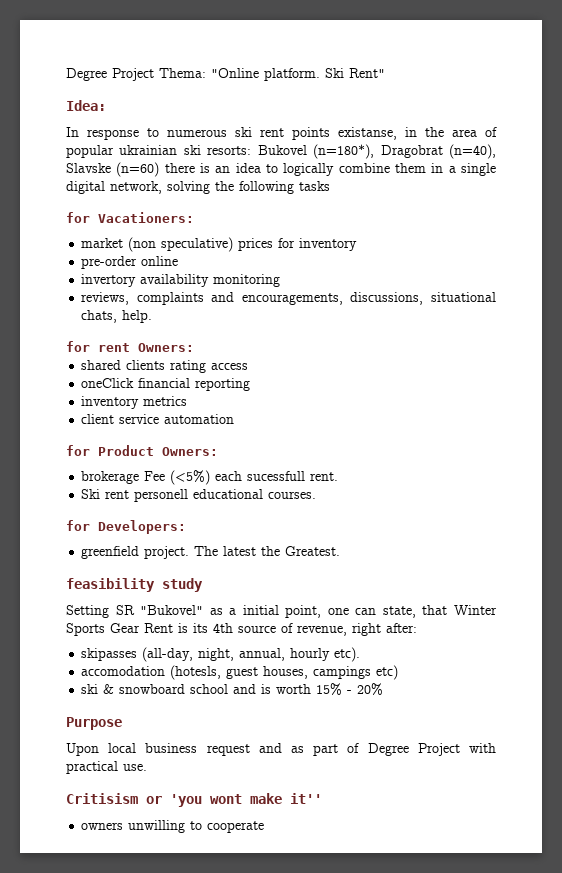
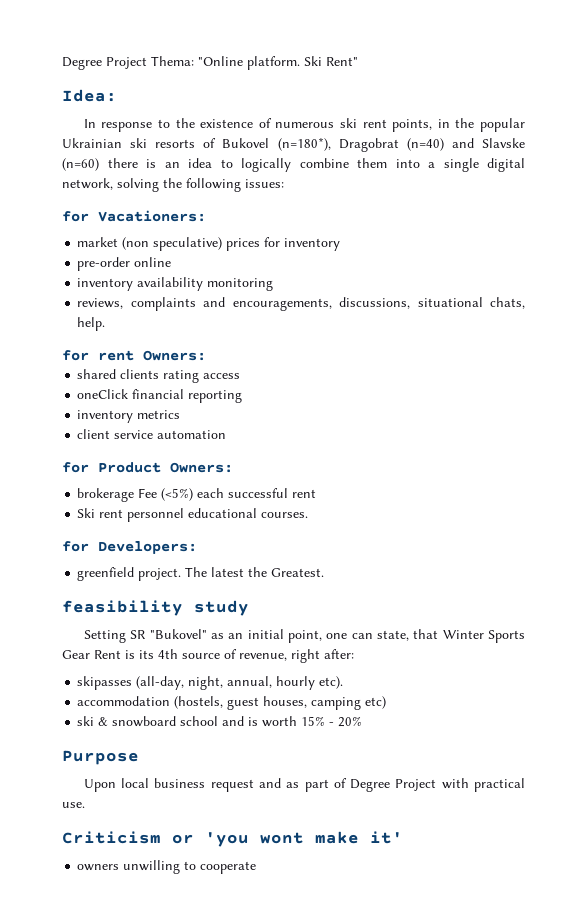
- In response to numerous ski rent points existanse, in the area of popular ukrainian ski resorts: Bukovel (n=180*), Dragobrat (n=40), Slavske (n=60) there is an idea to logically combine them in a single digital network, solving the following tasks
+ In response to the existence of numerous ski rent points, in the popular Ukrainian ski resorts of Bukovel (n=180*), Dragobrat (n=40) and Slavske (n=60) there is an idea to logically combine them into a single digital network, solving the following issues:
- invertory availability monitoring
+ inventory availability monitoring
- brokerage Fee (<5%) each sucessfull rent.
+ brokerage Fee (<5%) each successful rent
- Ski rent personell educational courses.
+ Ski rent personnel educational courses.
- Setting SR "Bukovel" as a initial point, one can state, that Winter Sports Gear Rent is its 4th source of revenue, right after:
+ Setting SR "Bukovel" as an initial point, one can state, that Winter Sports Gear Rent is its 4th source of revenue, right after:
- accomodation (hotesls, guest houses, campings etc)
+ accommodation (hostels, guest houses, camping etc)
- Critisism or 'you wont make it''
+ Criticism or 'you wont make it'

